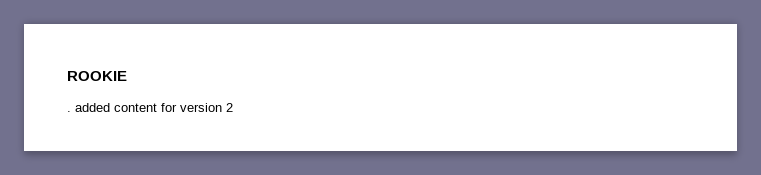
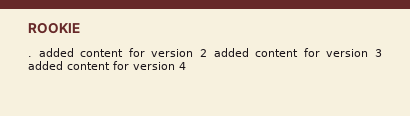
- . added content for version 2
+ . added content for version 2 added content for version 3 added content for version 4

